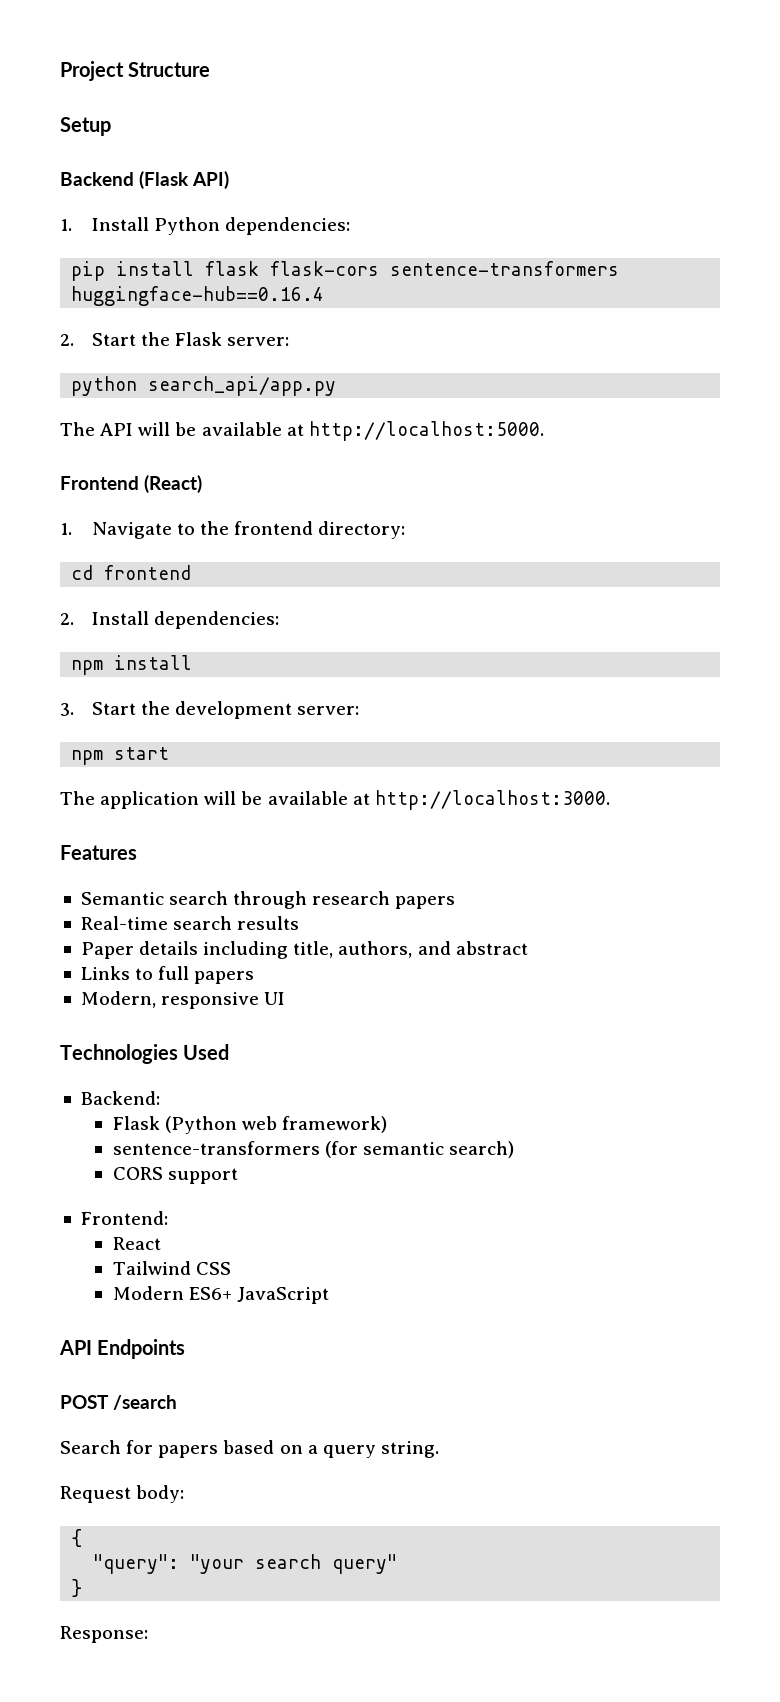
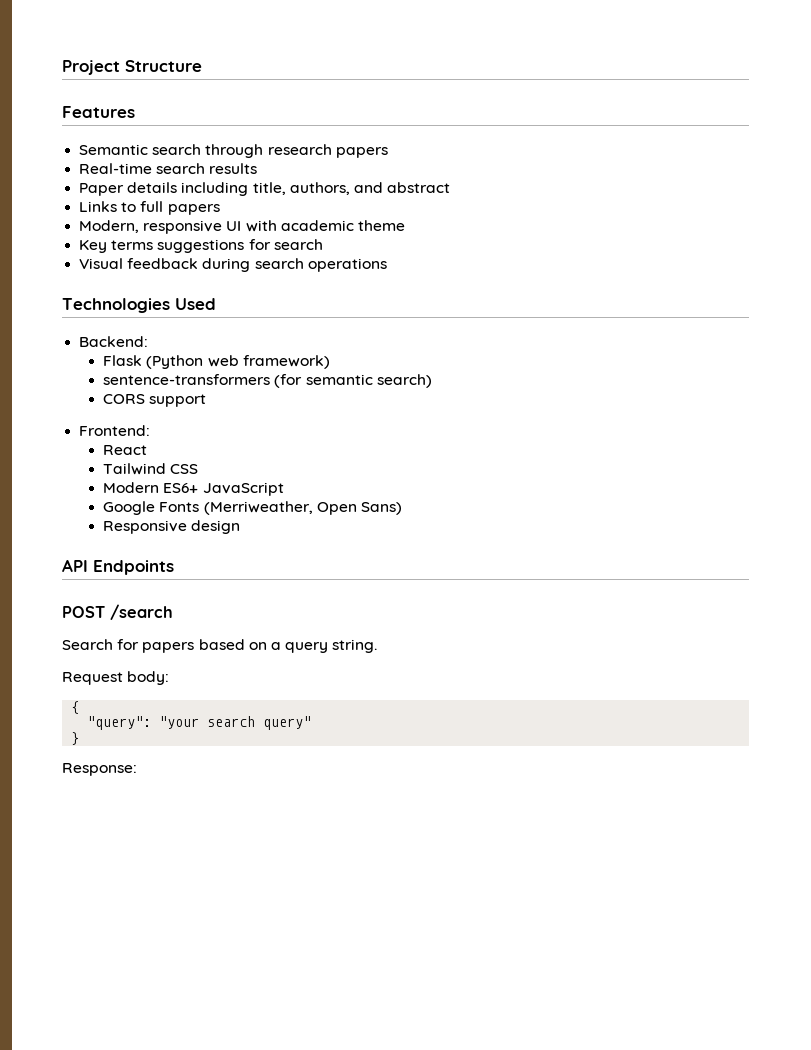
- Setup
- Backend (Flask API)
- 1. Install Python dependencies:
- pip install flask flask-cors sentence-transformers huggingface-hub==0.16.4
- 2. Start the Flask server:
- python search_api/app.py
- The API will be available at http://localhost:5000.
- Frontend (React)
- 1. Navigate to the frontend directory:
- cd frontend
- 2. Install dependencies:
- npm install
- 3. Start the development server:
- npm start
- The application will be available at http://localhost:3000.
- Modern, responsive UI
+ Modern, responsive UI with academic theme
+ Key terms suggestions for search
+ Visual feedback during search operations
+ Google Fonts (Merriweather, Open Sans)
+ Responsive design

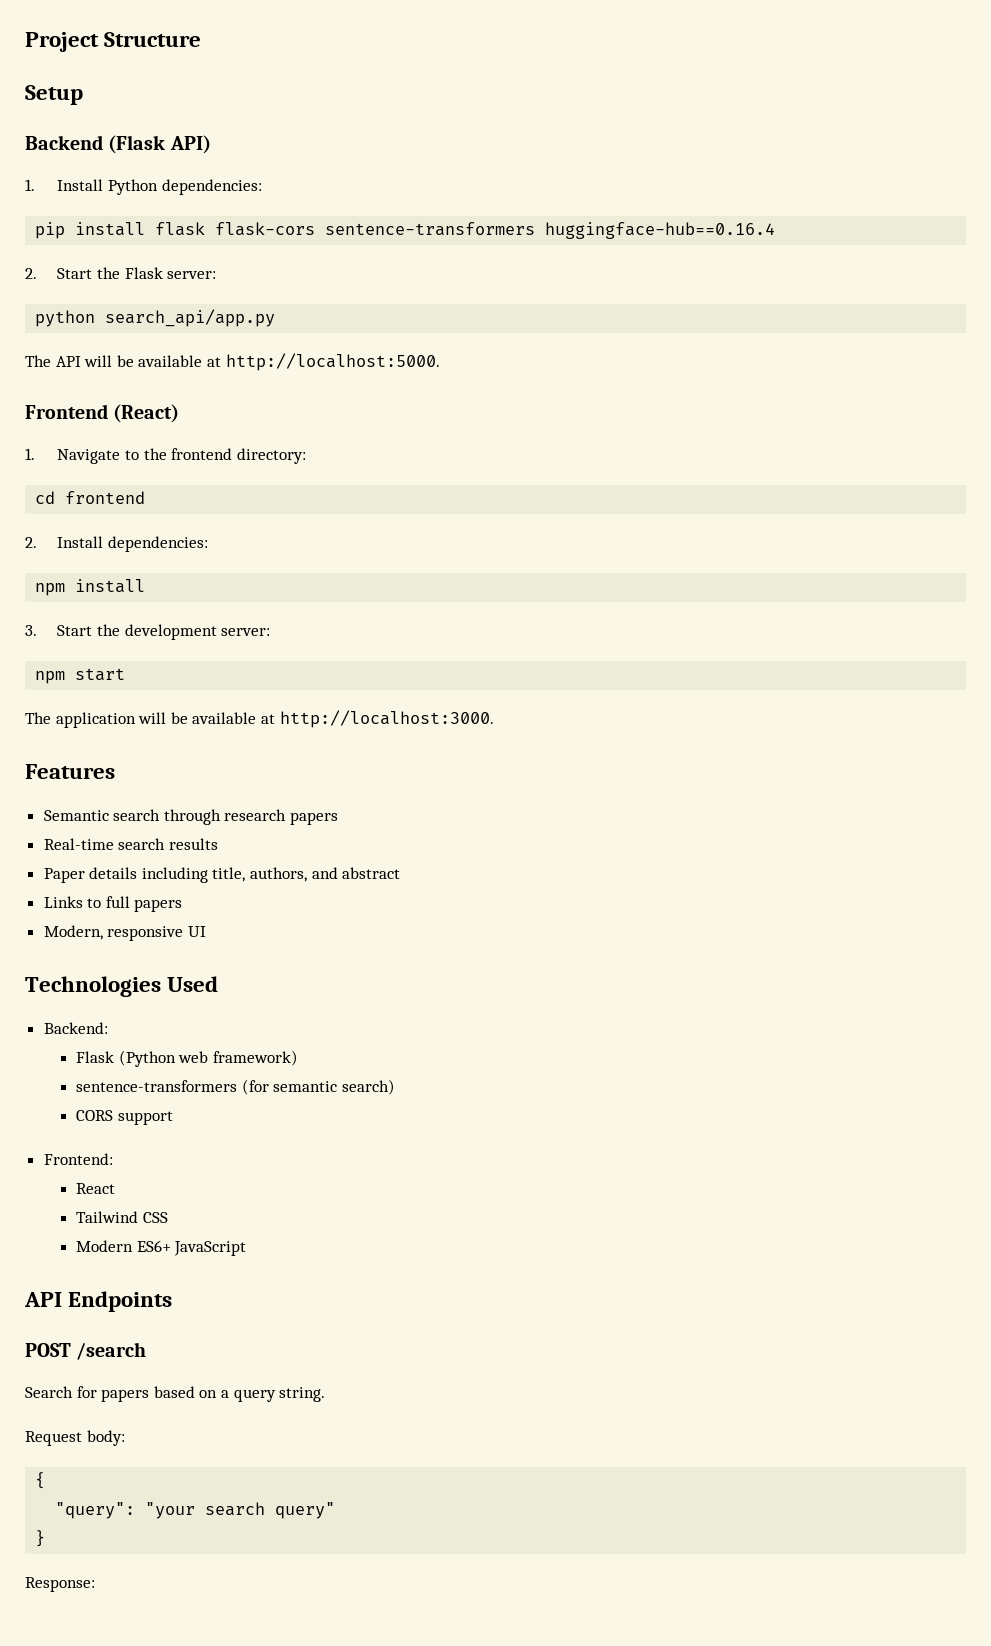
+ Setup
+ Backend (Flask API)
+ 1. Install Python dependencies:
+ pip install flask flask-cors sentence-transformers huggingface-hub==0.16.4
+ 2. Start the Flask server:
+ python search_api/app.py
+ The API will be available at http://localhost:5000.
+ Frontend (React)
+ 1. Navigate to the frontend directory:
+ cd frontend
+ 2. Install dependencies:
+ npm install
+ 3. Start the development server:
+ npm start
+ The application will be available at http://localhost:3000.
- Modern, responsive UI with academic theme
- Key terms suggestions for search
- Visual feedback during search operations
+ Modern, responsive UI
- Google Fonts (Merriweather, Open Sans)
- Responsive design

